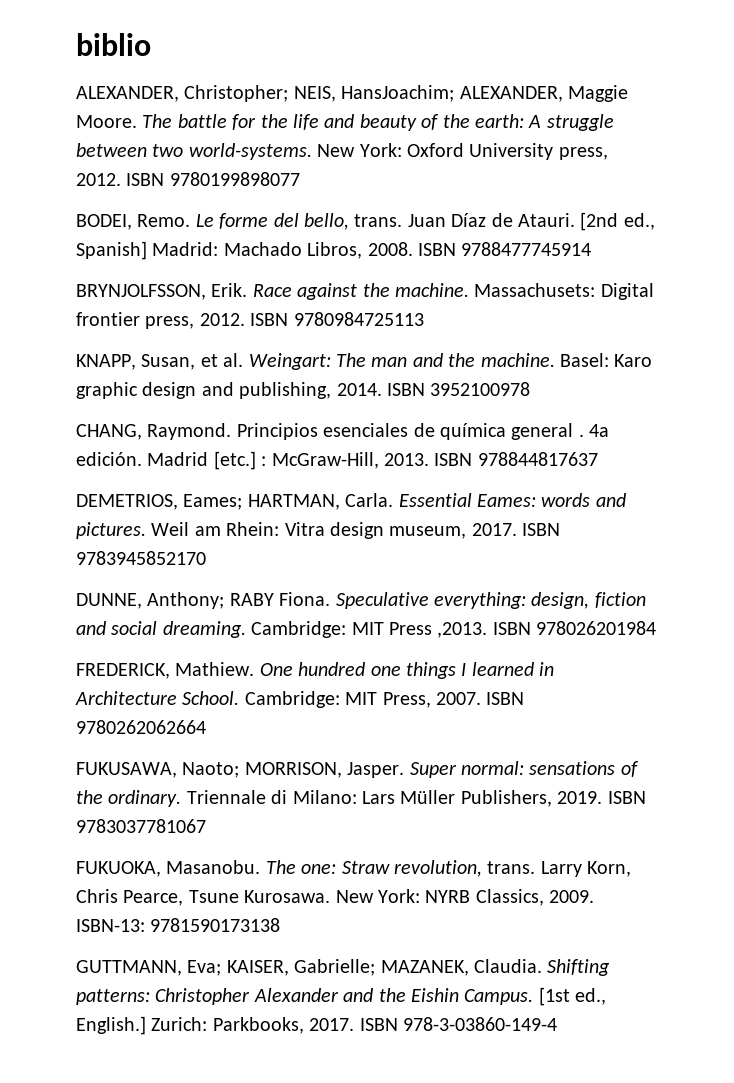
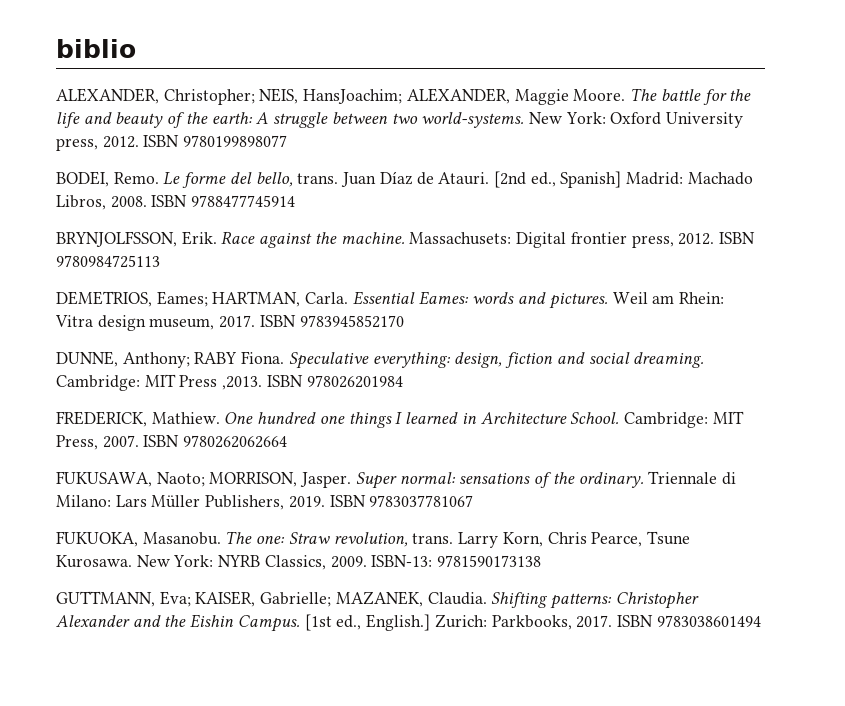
- KNAPP, Susan, et al. Weingart: The man and the machine. Basel: Karo graphic design and publishing, 2014. ISBN 3952100978
- CHANG, Raymond. Principios esenciales de química general . 4a edición. Madrid [etc.] : McGraw-Hill, 2013. ISBN 978844817637
- ISBN 978-3-03860-149-4
+ ISBN 9783038601494

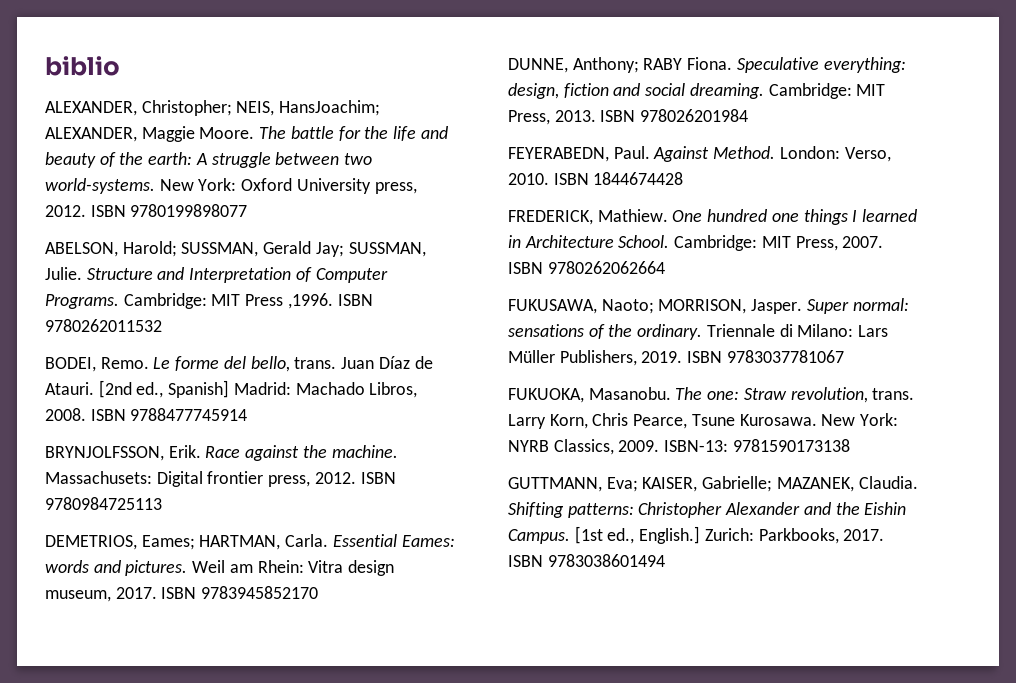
+ ABELSON, Harold; SUSSMAN, Gerald Jay; SUSSMAN, Julie. Structure and Interpretation of Computer Programs. Cambridge: MIT Press ,1996. ISBN 9780262011532
- Cambridge: MIT Press ,2013.
+ Cambridge: MIT Press, 2013.
+ FEYERABEDN, Paul. Against Method. London: Verso, 2010. ISBN 1844674428

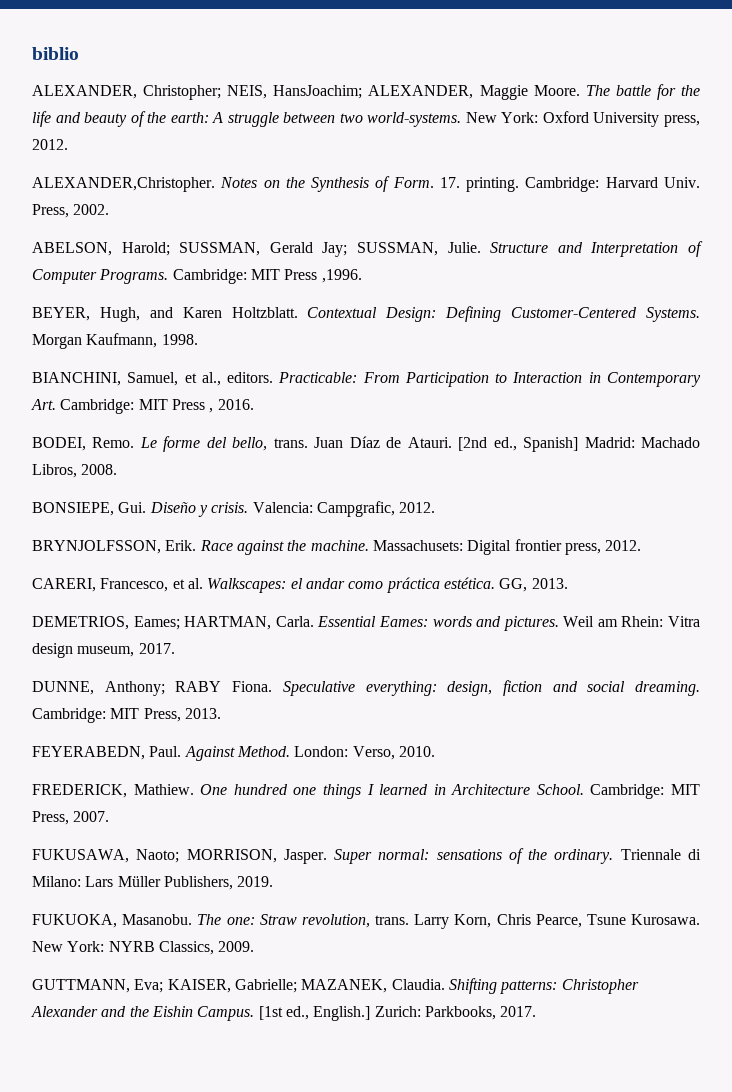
- New York: Oxford University press, 2012. ISBN 9780199898077
+ New York: Oxford University press, 2012.
+ ALEXANDER,Christopher. Notes on the Synthesis of Form. 17. printing. Cambridge: Harvard Univ. Press, 2002.
- Cambridge: MIT Press ,1996. ISBN 9780262011532
+ Cambridge: MIT Press ,1996.
+ BEYER, Hugh, and Karen Holtzblatt. Contextual Design: Defining Customer-Centered Systems. Morgan Kaufmann, 1998.
+ BIANCHINI, Samuel, et al., editors. Practicable: From Participation to Interaction in Contemporary Art. Cambridge: MIT Press , 2016.
- [2nd ed., Spanish] Madrid: Machado Libros, 2008. ISBN 9788477745914
+ [2nd ed., Spanish] Madrid: Machado Libros, 2008.
+ BONSIEPE, Gui. Diseño y crisis. Valencia: Campgrafic, 2012.
- Massachusets: Digital frontier press, 2012. ISBN 9780984725113
+ Massachusets: Digital frontier press, 2012.
+ CARERI, Francesco, et al. Walkscapes: el andar como práctica estética. GG, 2013.
- ISBN 9783945852170
- ISBN 978026201984
- ISBN 1844674428
- ISBN 9780262062664
- ISBN 9783037781067
- ISBN-13: 9781590173138
- ISBN 9783038601494

